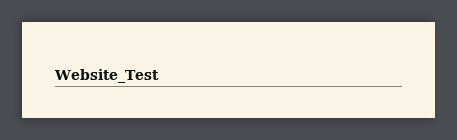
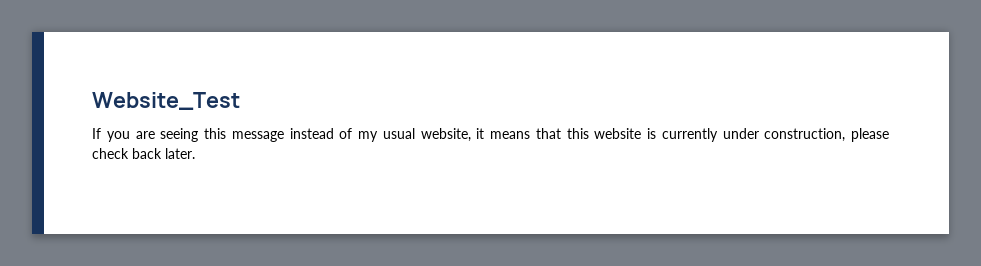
+ If you are seeing this message instead of my usual website, it means that this website is currently under construction, please check back later.

